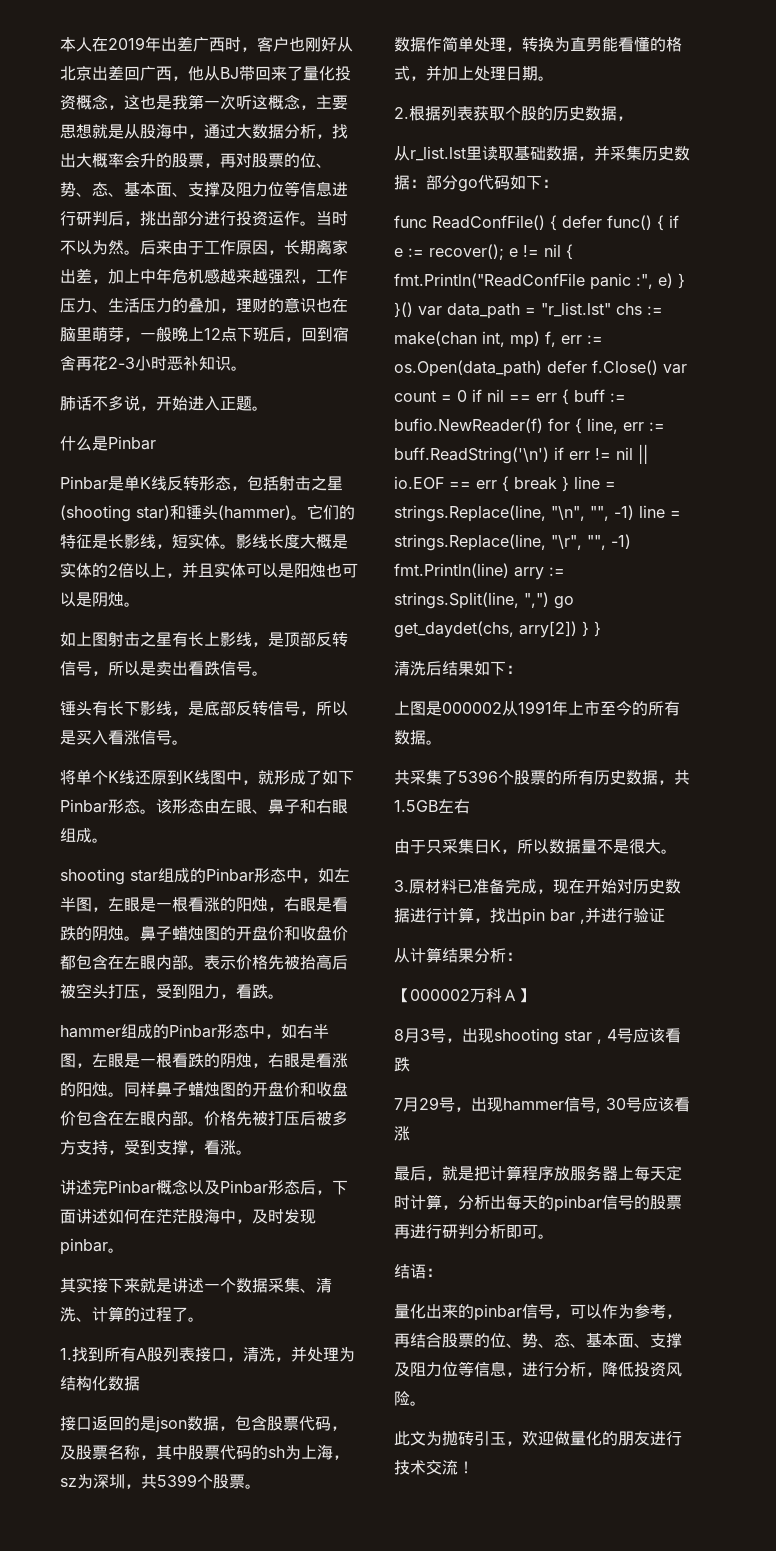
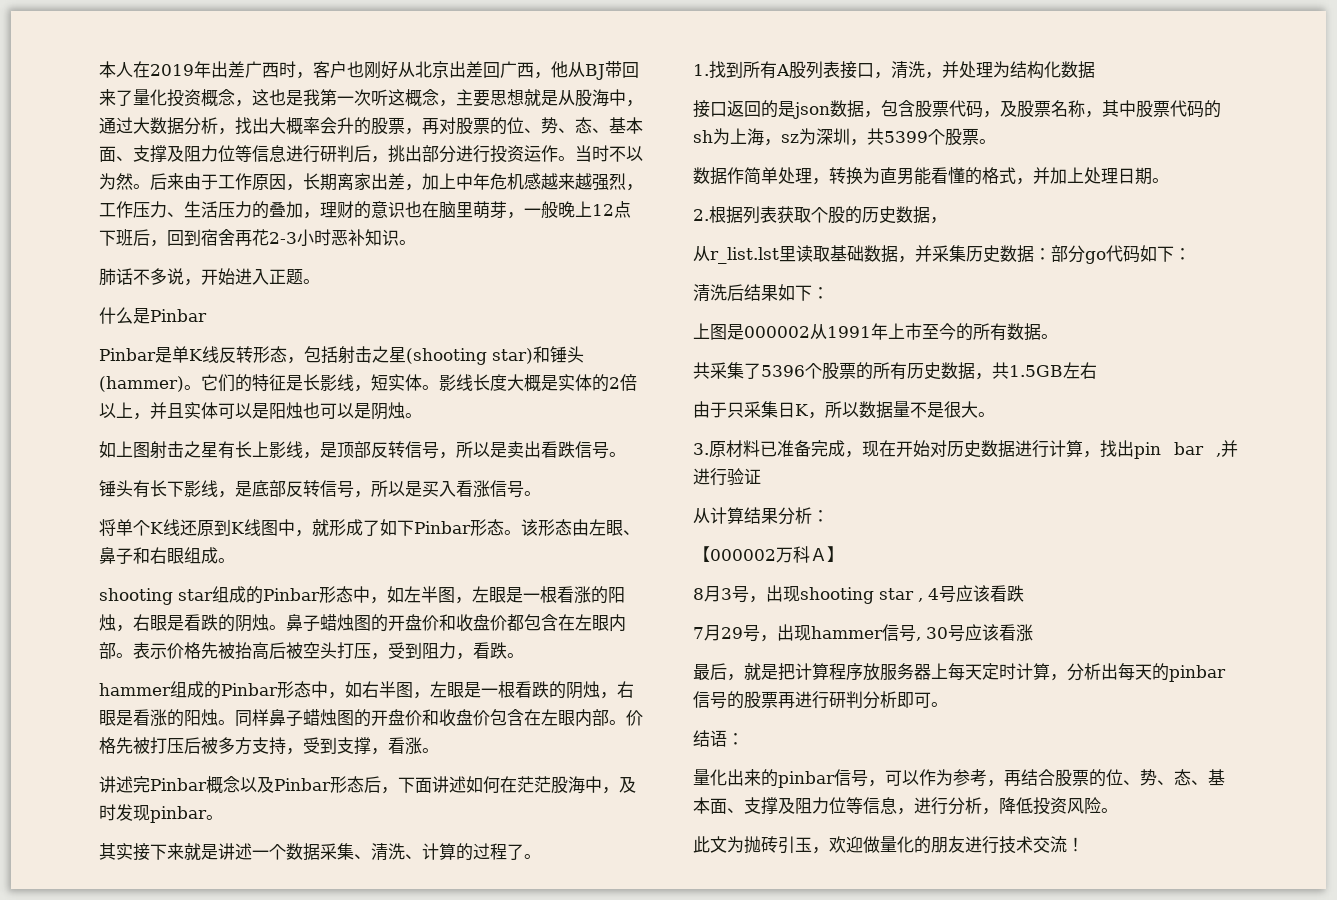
- func ReadConfFile() { defer func() { if e := recover(); e != nil { fmt.Println("ReadConfFile panic :", e) } }() var data_path = "r_list.lst" chs := make(chan int, mp) f, err := os.Open(data_path) defer f.Close() var count = 0 if nil == err { buff := bufio.NewReader(f) for { line, err := buff.ReadString('\n') if err != nil || io.EOF == err { break } line = strings.Replace(line, "\n", "", -1) line = strings.Replace(line, "\r", "", -1) fmt.Println(line) arry := strings.Split(line, ",") go get_daydet(chs, arry[2]) } }

